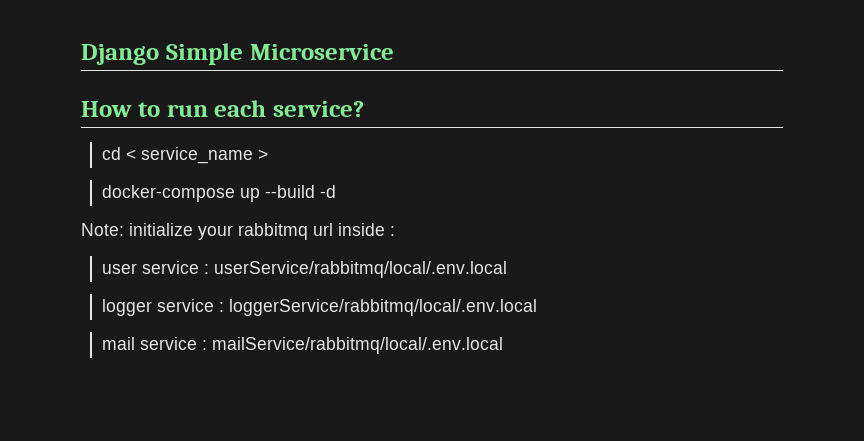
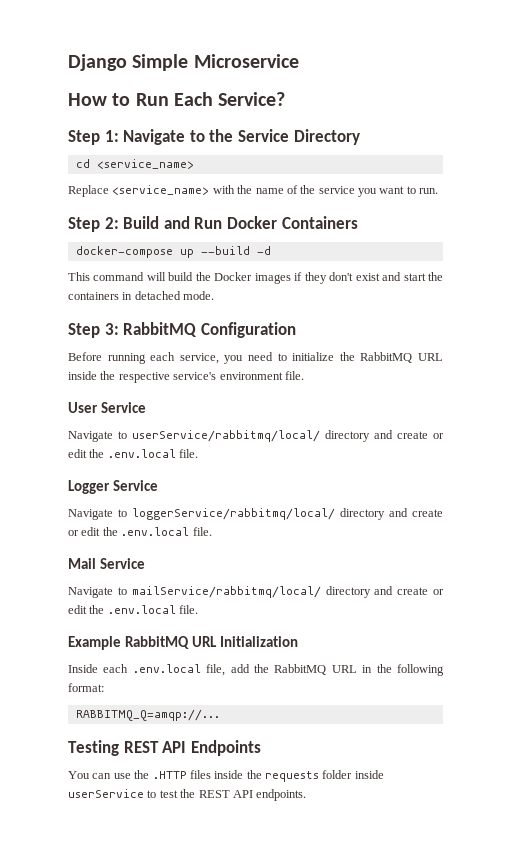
- How to run each service?
- cd < service_name >
+ How to Run Each Service?
+ Step 1: Navigate to the Service Directory
+ cd <service_name>
+ Replace <service_name> with the name of the service you want to run.
+ Step 2: Build and Run Docker Containers
  docker-compose up --build -d
- Note: initialize your rabbitmq url inside :
- user service : userService/rabbitmq/local/.env.local
- logger service : loggerService/rabbitmq/local/.env.local
- mail service : mailService/rabbitmq/local/.env.local
+ This command will build the Docker images if they don't exist and start the containers in detached mode.
+ Step 3: RabbitMQ Configuration
+ Before running each service, you need to initialize the RabbitMQ URL inside the respective service's environment file.
+ User Service
+ Navigate to userService/rabbitmq/local/ directory and create or edit the .env.local file.
+ Logger Service
+ Navigate to loggerService/rabbitmq/local/ directory and create or edit the .env.local file.
+ Mail Service
+ Navigate to mailService/rabbitmq/local/ directory and create or edit the .env.local file.
+ Example RabbitMQ URL Initialization
+ Inside each .env.local file, add the RabbitMQ URL in the following format:
+ RABBITMQ_Q=amqp://...
+ Testing REST API Endpoints
+ You can use the .HTTP files inside the requests folder inside userService to test the REST API endpoints.

